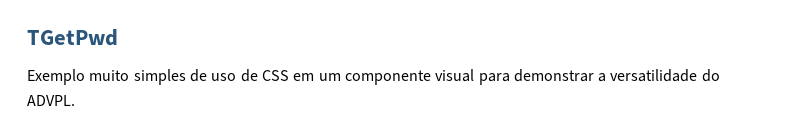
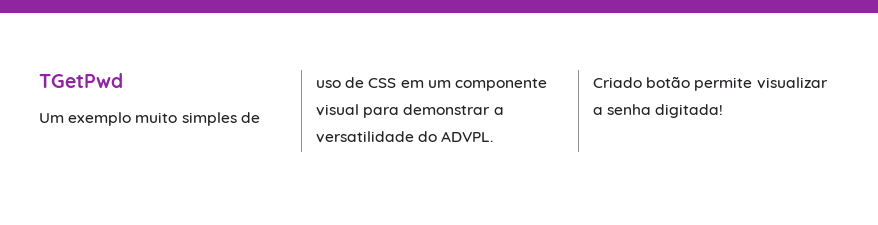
- Exemplo muito simples de uso de CSS em um componente visual para demonstrar a versatilidade do ADVPL.
+ Um exemplo muito simples de uso de CSS em um componente visual para demonstrar a versatilidade do ADVPL.
+ Criado botão permite visualizar a senha digitada!

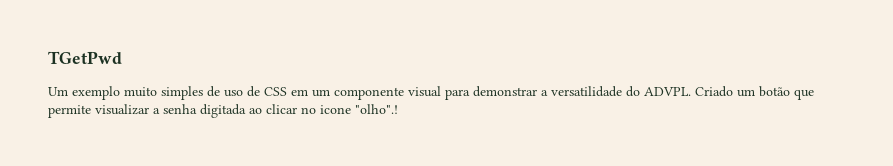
- Um exemplo muito simples de uso de CSS em um componente visual para demonstrar a versatilidade do ADVPL.
- Criado botão permite visualizar a senha digitada!
+ Um exemplo muito simples de uso de CSS em um componente visual para demonstrar a versatilidade do ADVPL. Criado um botão que permite visualizar a senha digitada ao clicar no icone "olho".!

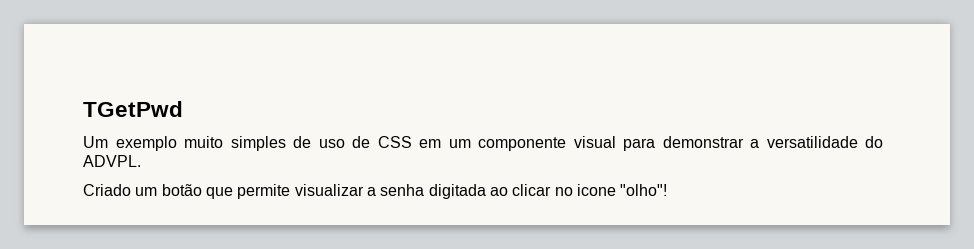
- Um exemplo muito simples de uso de CSS em um componente visual para demonstrar a versatilidade do ADVPL. Criado um botão que permite visualizar a senha digitada ao clicar no icone "olho".!
+ Um exemplo muito simples de uso de CSS em um componente visual para demonstrar a versatilidade do ADVPL.
+ Criado um botão que permite visualizar a senha digitada ao clicar no icone "olho"!

